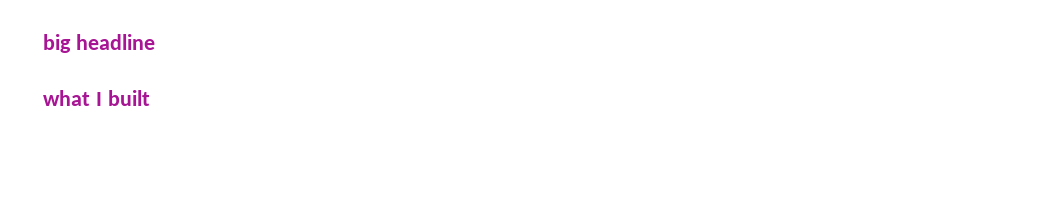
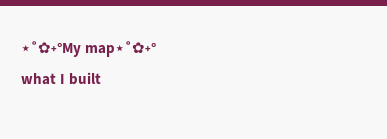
- big headline
+ ⋆˚✿˖°My map⋆˚✿˖°

